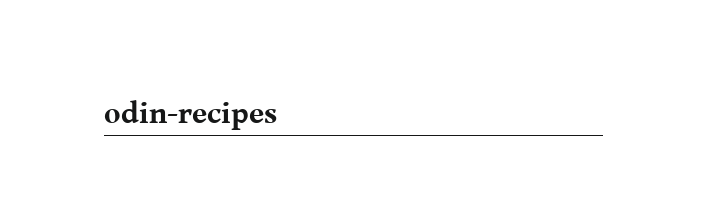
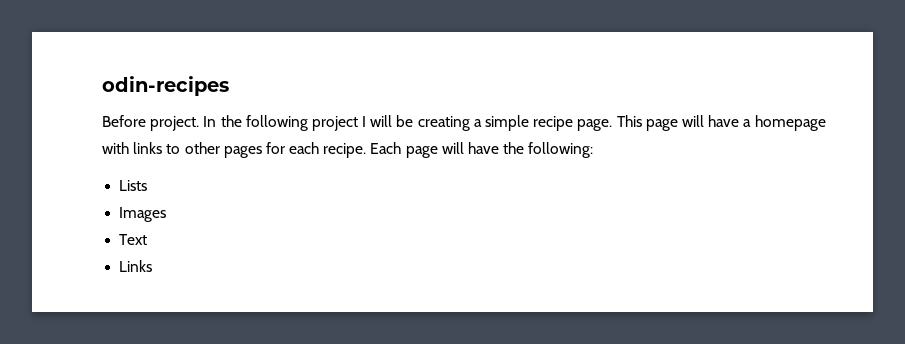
+ Before project. In the following project I will be creating a simple recipe page. This page will have a homepage with links to other pages for each recipe. Each page will have the following:
+ Lists
+ Images
+ Text
+ Links

